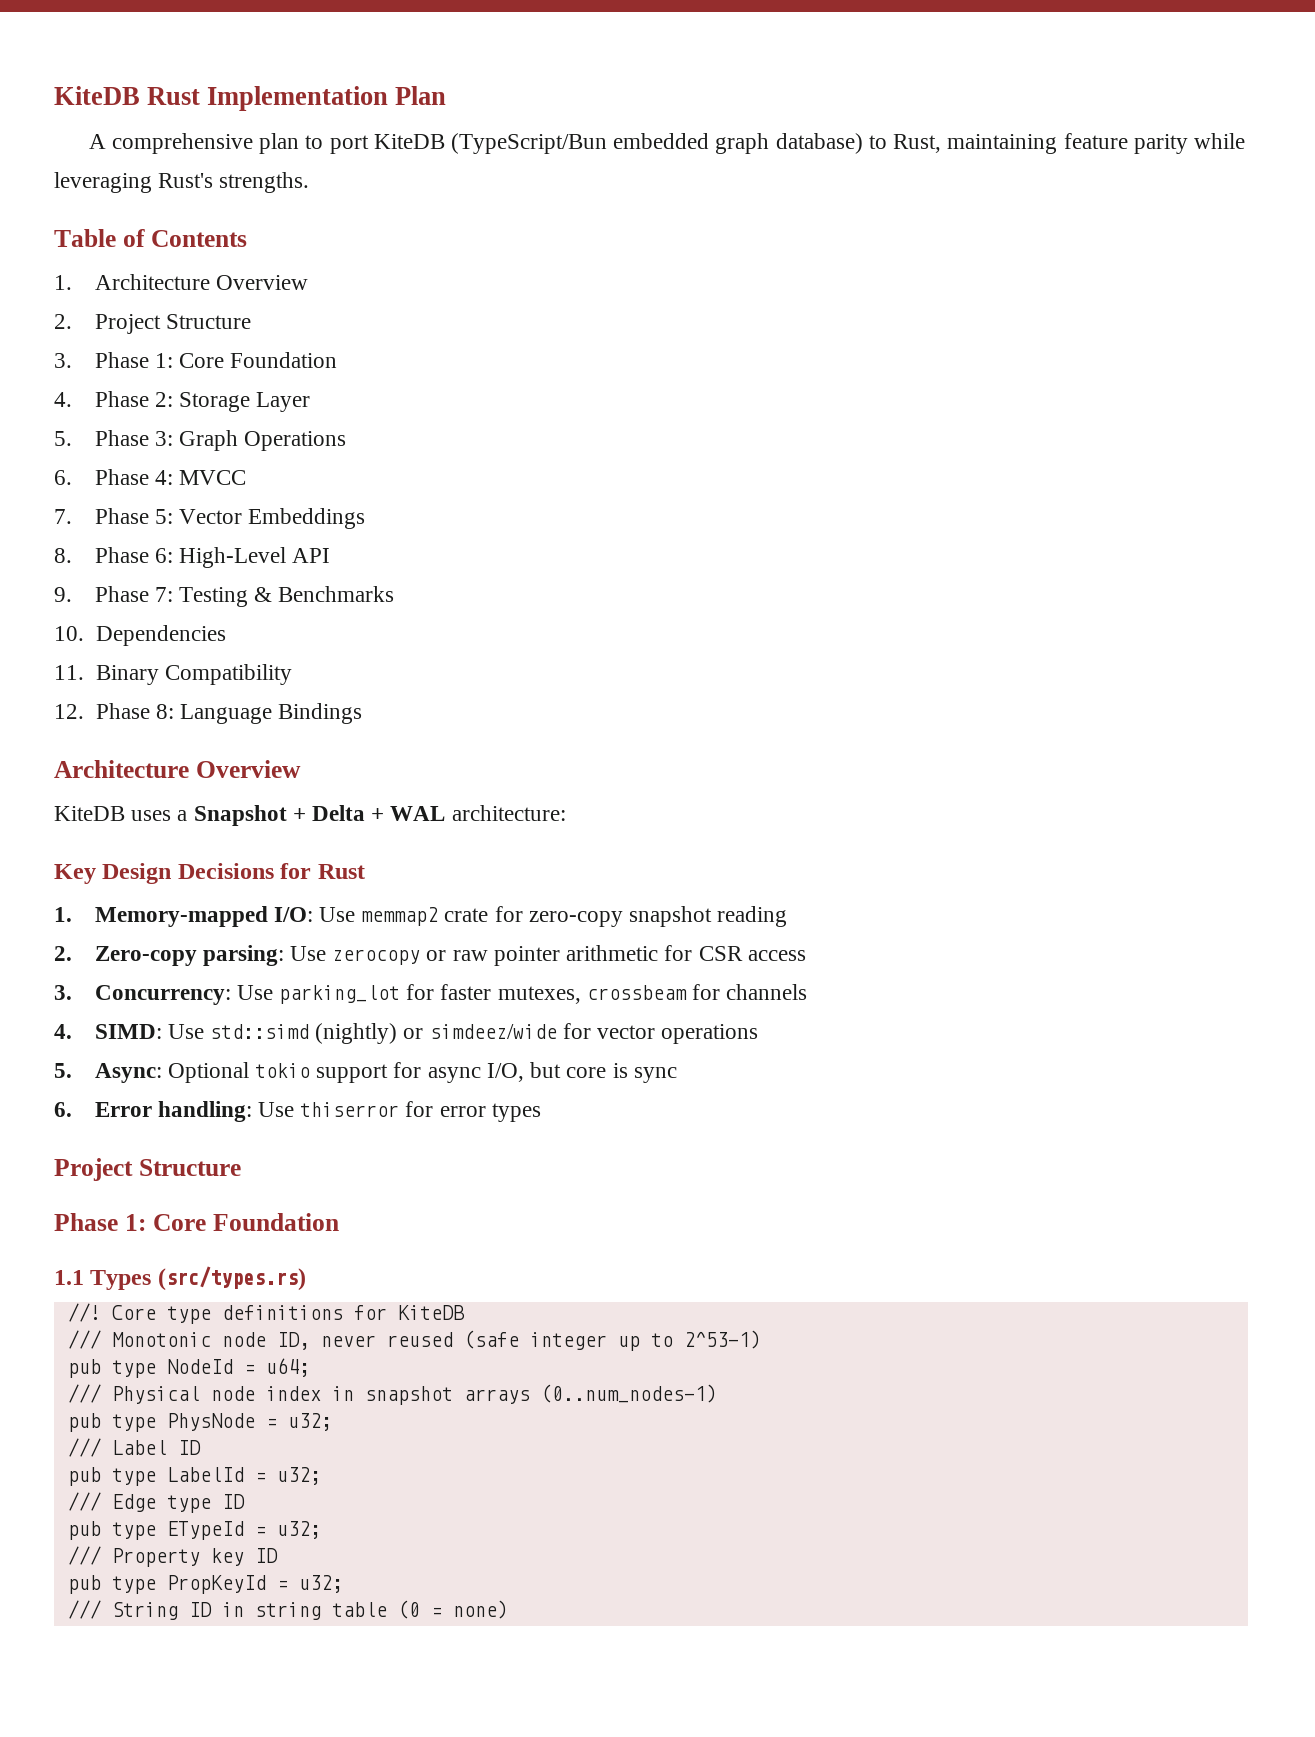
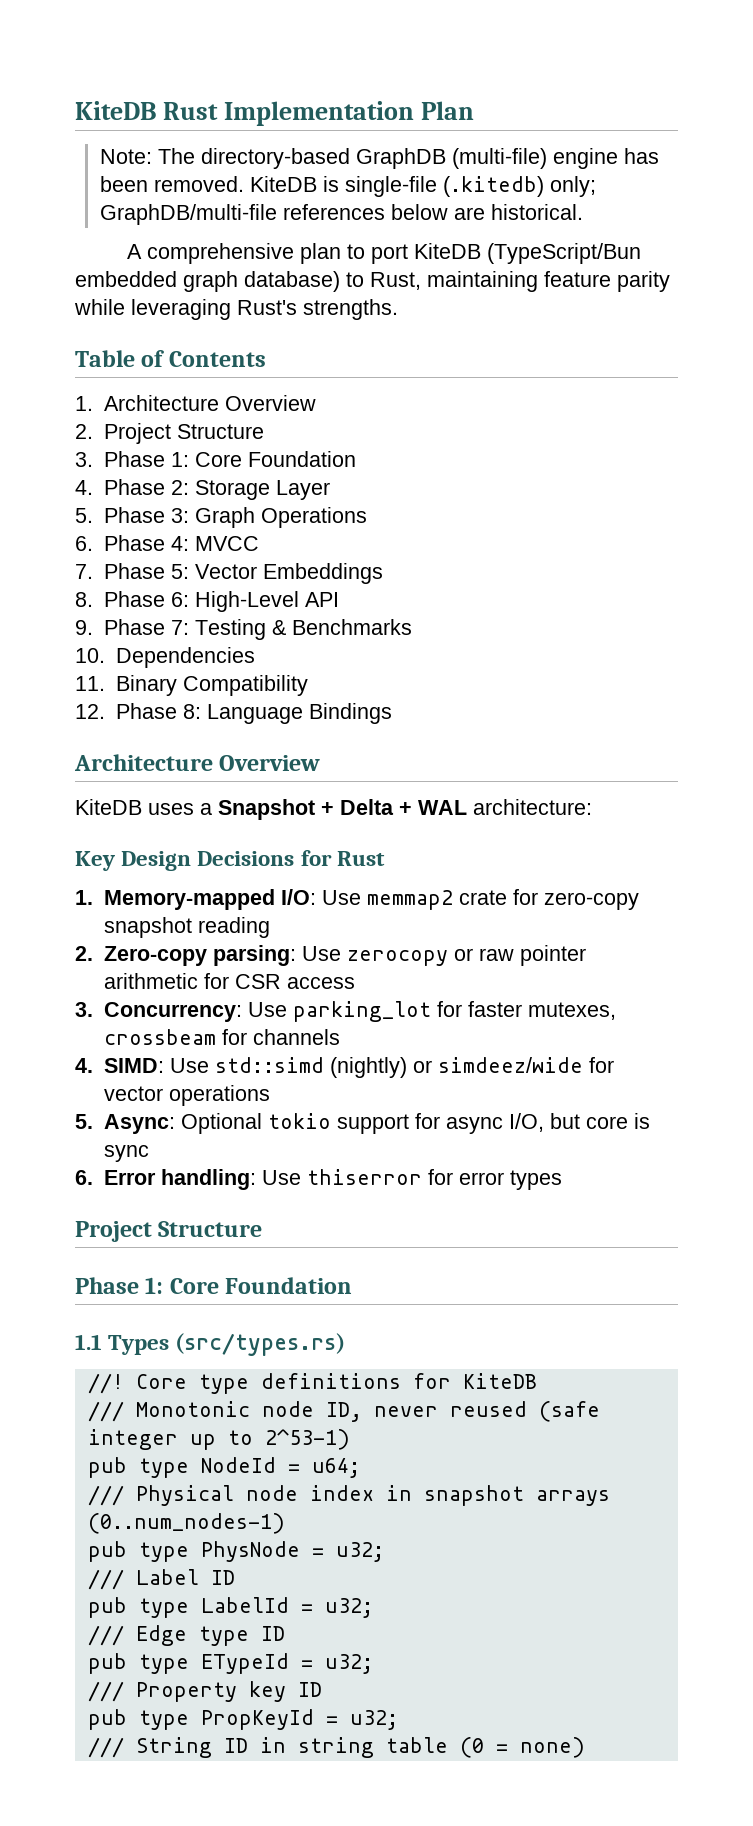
+ Note: The directory-based GraphDB (multi-file) engine has been removed. KiteDB is single-file (.kitedb) only; GraphDB/multi-file references below are historical.

